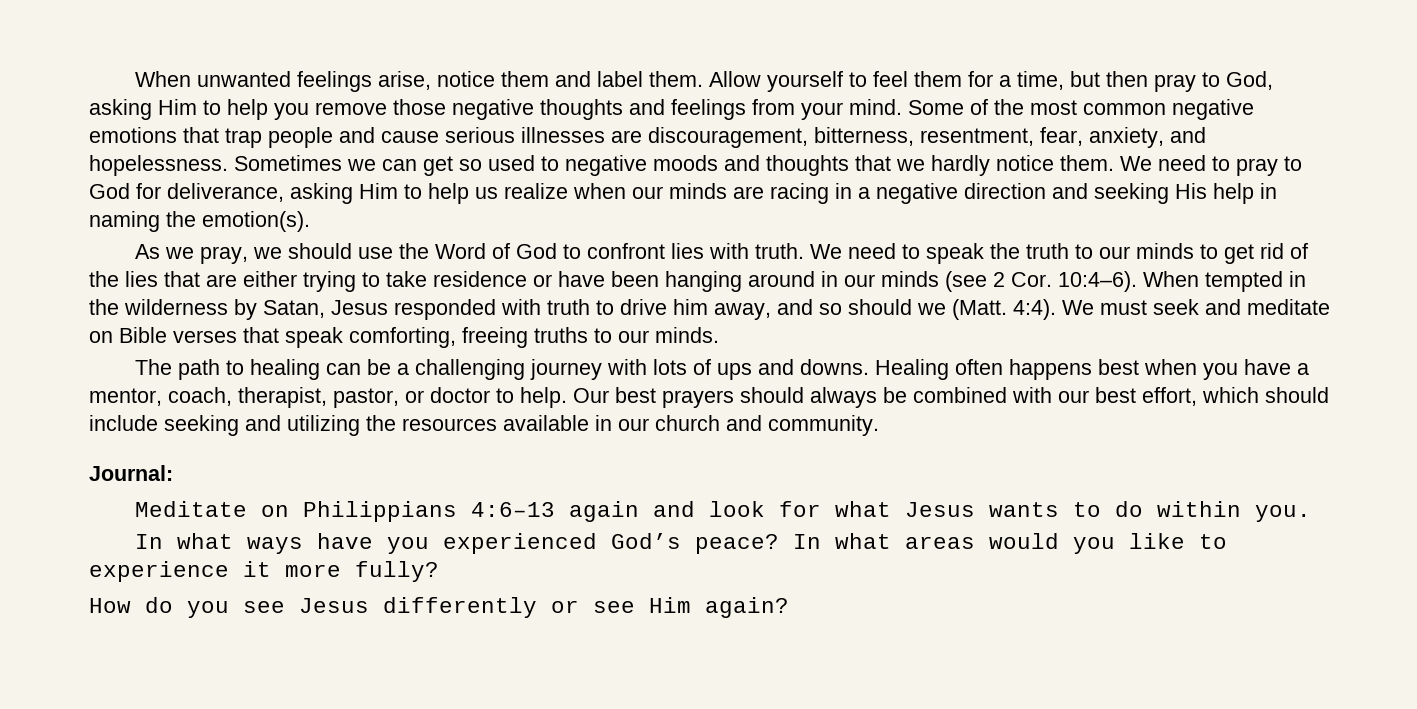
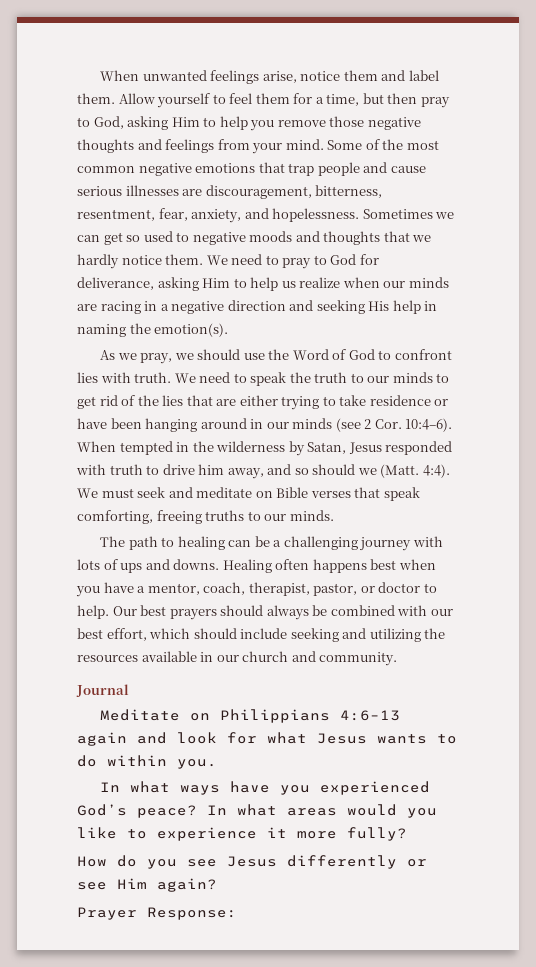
- Journal:
+ Journal
+ Prayer Response:

